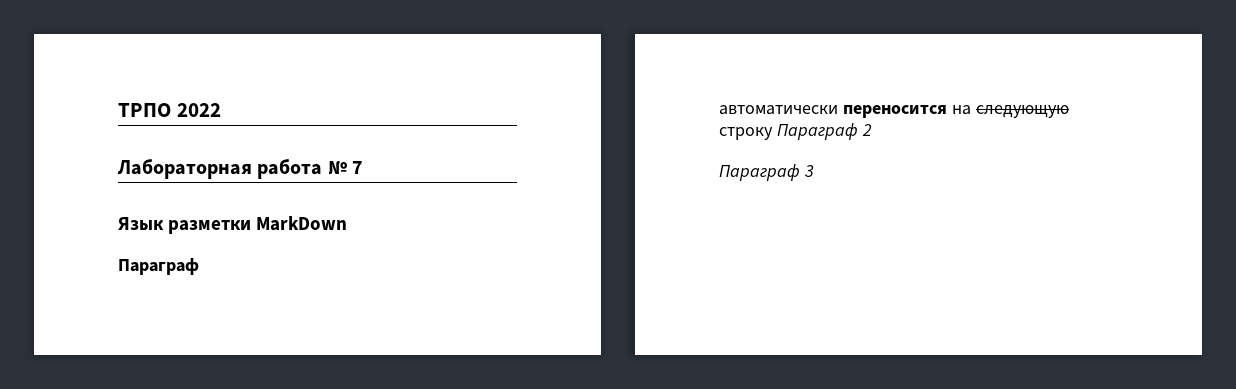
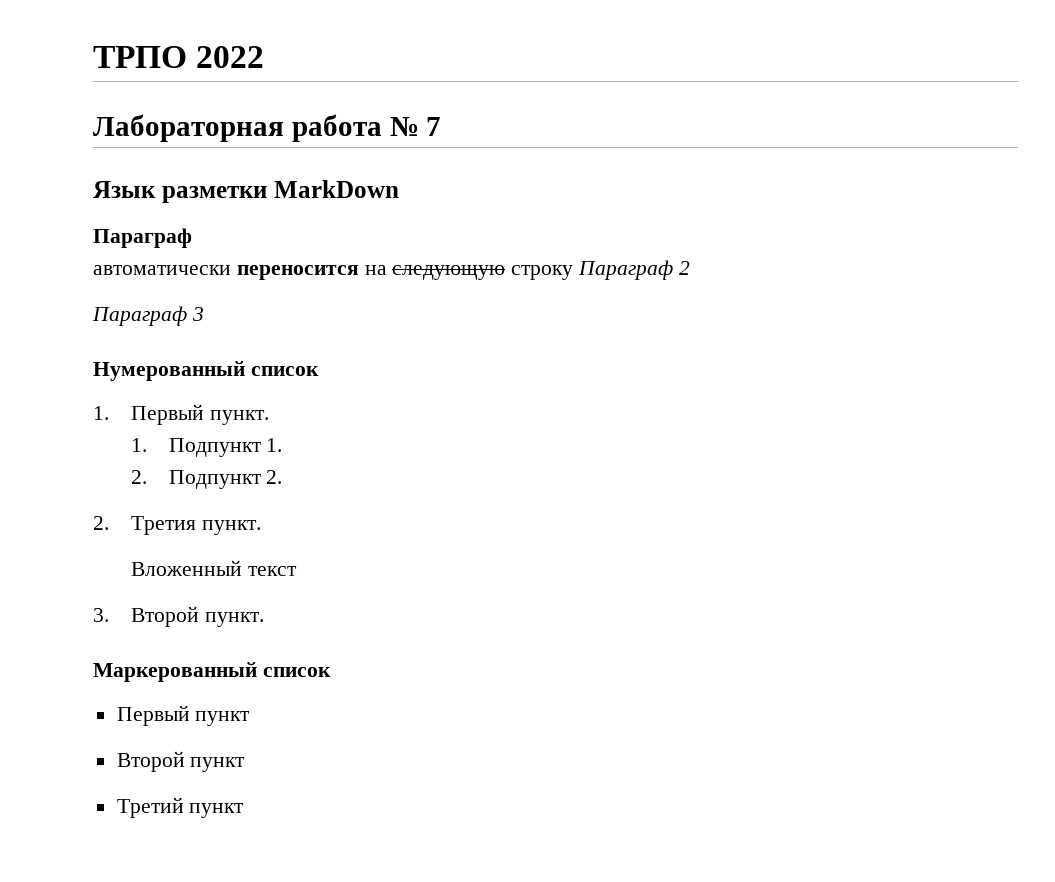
+ Нумерованный список
+ 1. Первый пункт.
+ 1. Подпункт 1.
+ 2. Подпункт 2.
+ 2. Третия пункт.
+ Вложенный текст
+ 3. Второй пункт.
+ Маркерованный список
+ Первый пункт
+ Второй пункт
+ Третий пункт

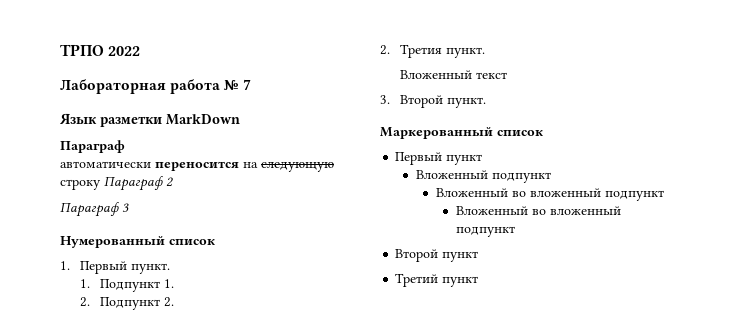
+ Вложенный подпункт
+ Вложенный во вложенный подпункт
+ Вложенный во вложенный подпункт

